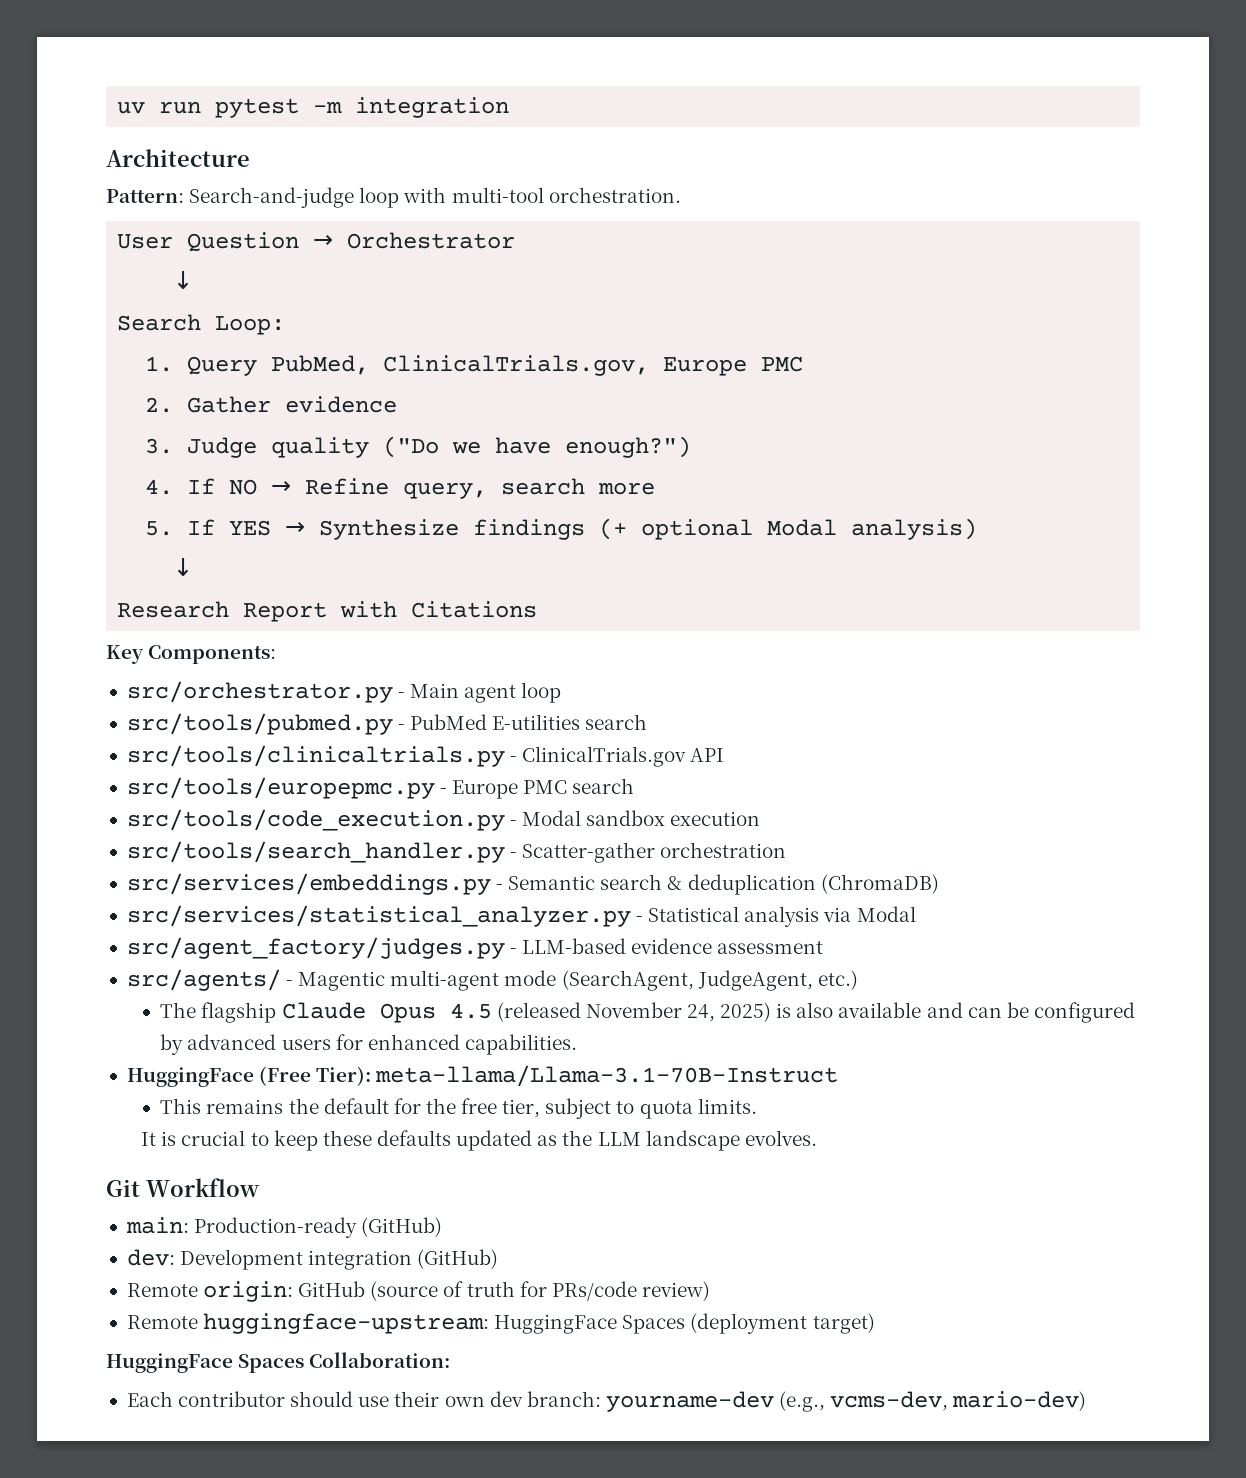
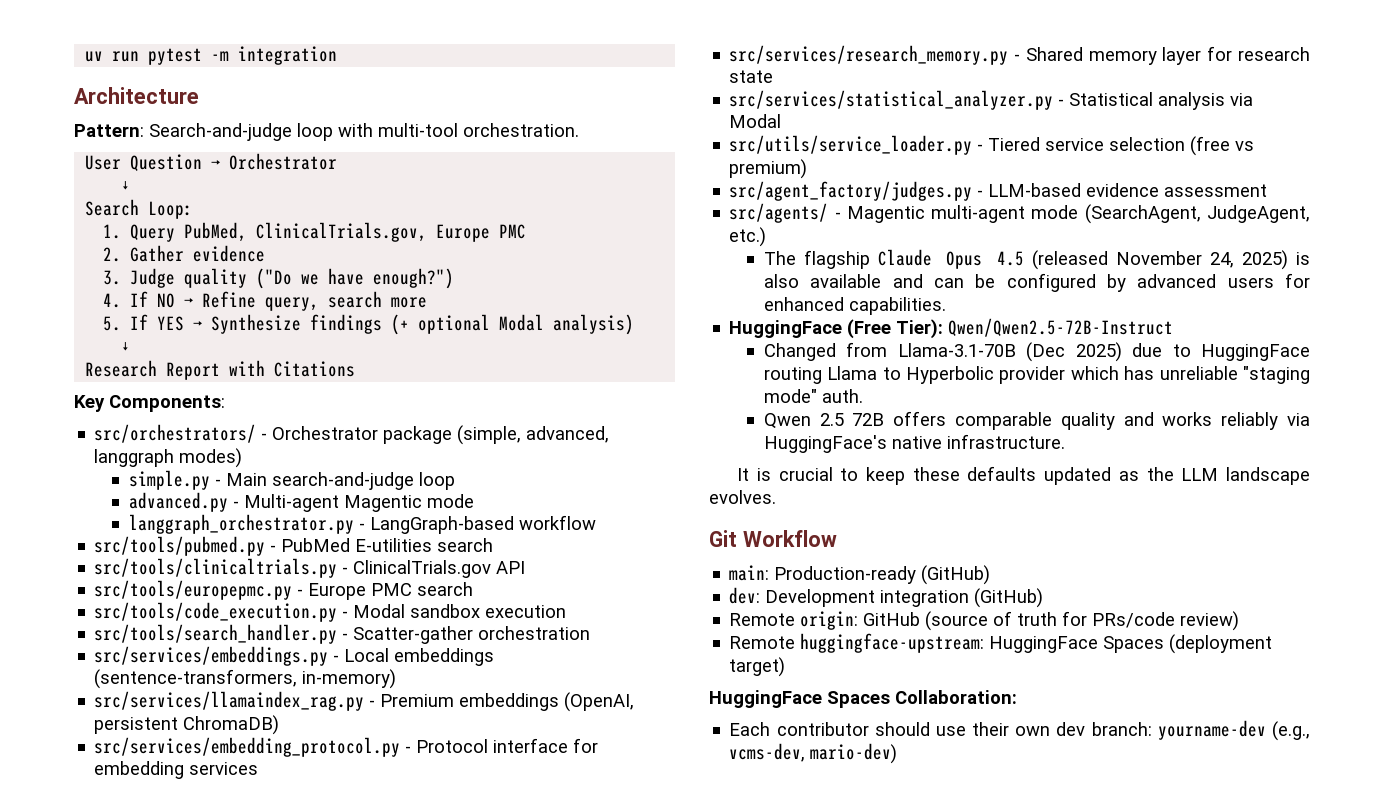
- src/orchestrator.py - Main agent loop
+ src/orchestrators/ - Orchestrator package (simple, advanced, langgraph modes)
+ simple.py - Main search-and-judge loop
+ advanced.py - Multi-agent Magentic mode
+ langgraph_orchestrator.py - LangGraph-based workflow
- src/services/embeddings.py - Semantic search & deduplication (ChromaDB)
+ src/services/embeddings.py - Local embeddings (sentence-transformers, in-memory)
+ src/services/llamaindex_rag.py - Premium embeddings (OpenAI, persistent ChromaDB)
+ src/services/embedding_protocol.py - Protocol interface for embedding services
+ src/services/research_memory.py - Shared memory layer for research state
+ src/utils/service_loader.py - Tiered service selection (free vs premium)
- HuggingFace (Free Tier): meta-llama/Llama-3.1-70B-Instruct
- This remains the default for the free tier, subject to quota limits.
+ HuggingFace (Free Tier): Qwen/Qwen2.5-72B-Instruct
+ Changed from Llama-3.1-70B (Dec 2025) due to HuggingFace routing Llama to Hyperbolic provider which has unreliable "staging mode" auth.
+ Qwen 2.5 72B offers comparable quality and works reliably via HuggingFace's native infrastructure.

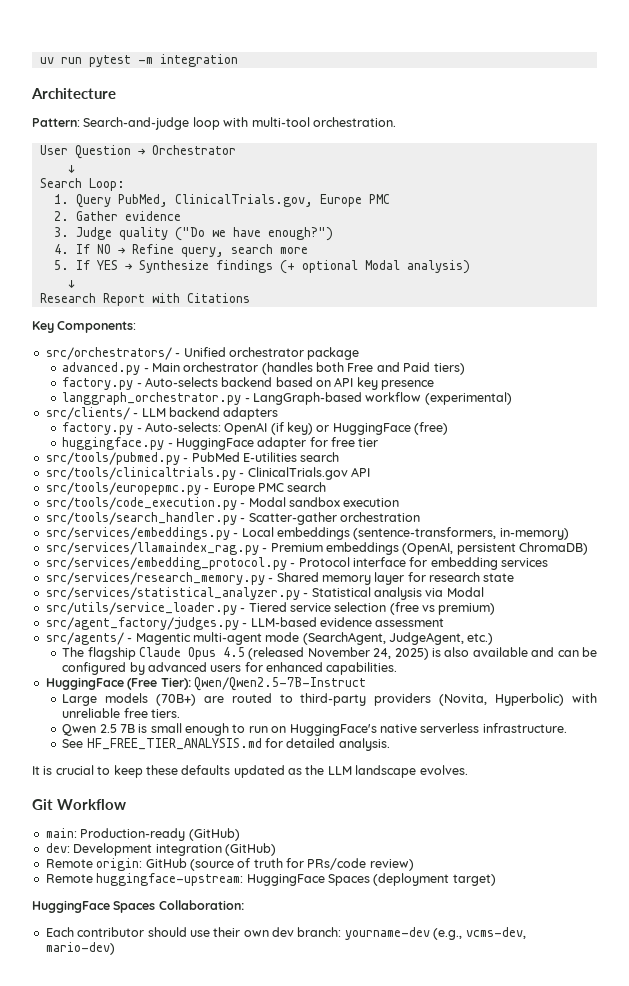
- src/orchestrators/ - Orchestrator package (simple, advanced, langgraph modes)
- simple.py - Main search-and-judge loop
- advanced.py - Multi-agent Magentic mode
- langgraph_orchestrator.py - LangGraph-based workflow
+ src/orchestrators/ - Unified orchestrator package
+ advanced.py - Main orchestrator (handles both Free and Paid tiers)
+ factory.py - Auto-selects backend based on API key presence
+ langgraph_orchestrator.py - LangGraph-based workflow (experimental)
+ src/clients/ - LLM backend adapters
+ factory.py - Auto-selects: OpenAI (if key) or HuggingFace (free)
+ huggingface.py - HuggingFace adapter for free tier
- HuggingFace (Free Tier): Qwen/Qwen2.5-72B-Instruct
- Changed from Llama-3.1-70B (Dec 2025) due to HuggingFace routing Llama to Hyperbolic provider which has unreliable "staging mode" auth.
- Qwen 2.5 72B offers comparable quality and works reliably via HuggingFace's native infrastructure.
+ HuggingFace (Free Tier): Qwen/Qwen2.5-7B-Instruct
+ Large models (70B+) are routed to third-party providers (Novita, Hyperbolic) with unreliable free tiers.
+ Qwen 2.5 7B is small enough to run on HuggingFace's native serverless infrastructure.
+ See HF_FREE_TIER_ANALYSIS.md for detailed analysis.

